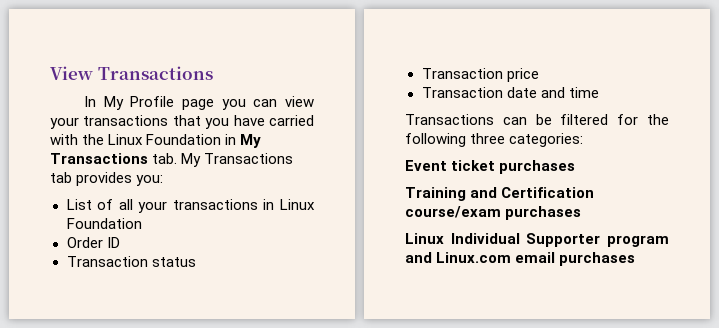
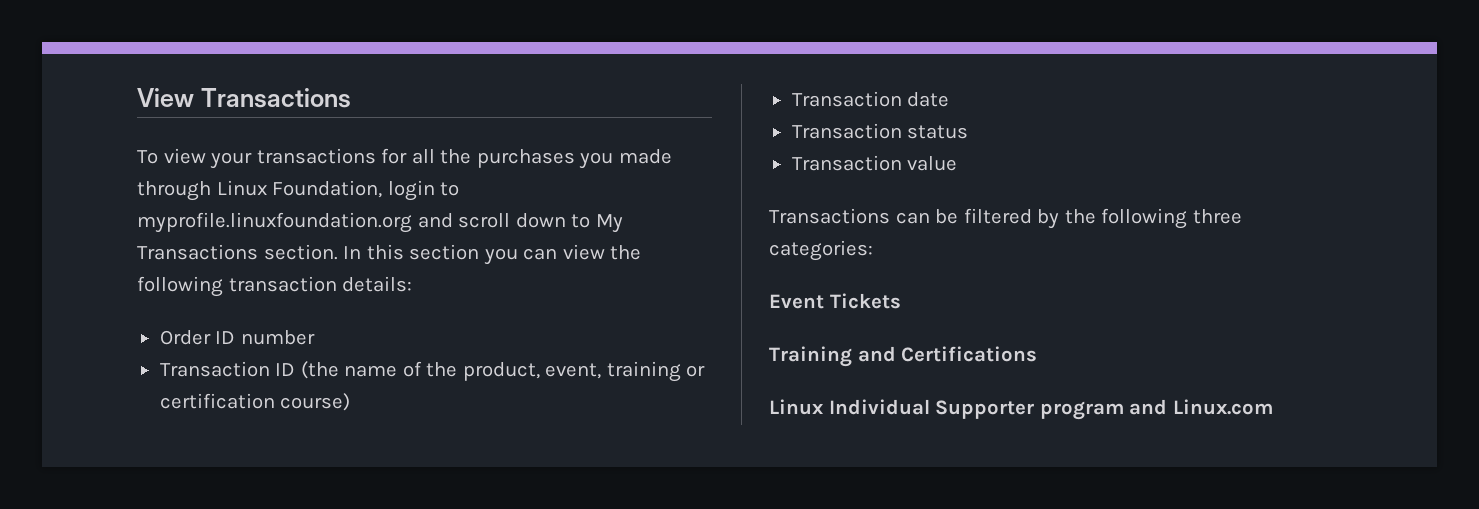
- In My Profile page you can view your transactions that you have carried with the Linux Foundation in My Transactions tab. My Transactions tab provides you:
- List of all your transactions in Linux Foundation
- Order ID
+ To view your transactions for all the purchases you made through Linux Foundation, login to myprofile.linuxfoundation.org and scroll down to My Transactions section. In this section you can view the following transaction details:
+ Order ID number
+ Transaction ID (the name of the product, event, training or certification course)
+ Transaction date
  Transaction status
- Transaction price
- Transaction date and time
+ Transaction value
- Transactions can be filtered for the following three categories:
+ Transactions can be filtered by the following three categories:
- Event ticket purchases
+ Event Tickets
- Training and Certification course/exam purchases
+ Training and Certifications
- Linux Individual Supporter program and Linux.com email purchases
+ Linux Individual Supporter program and Linux.com

